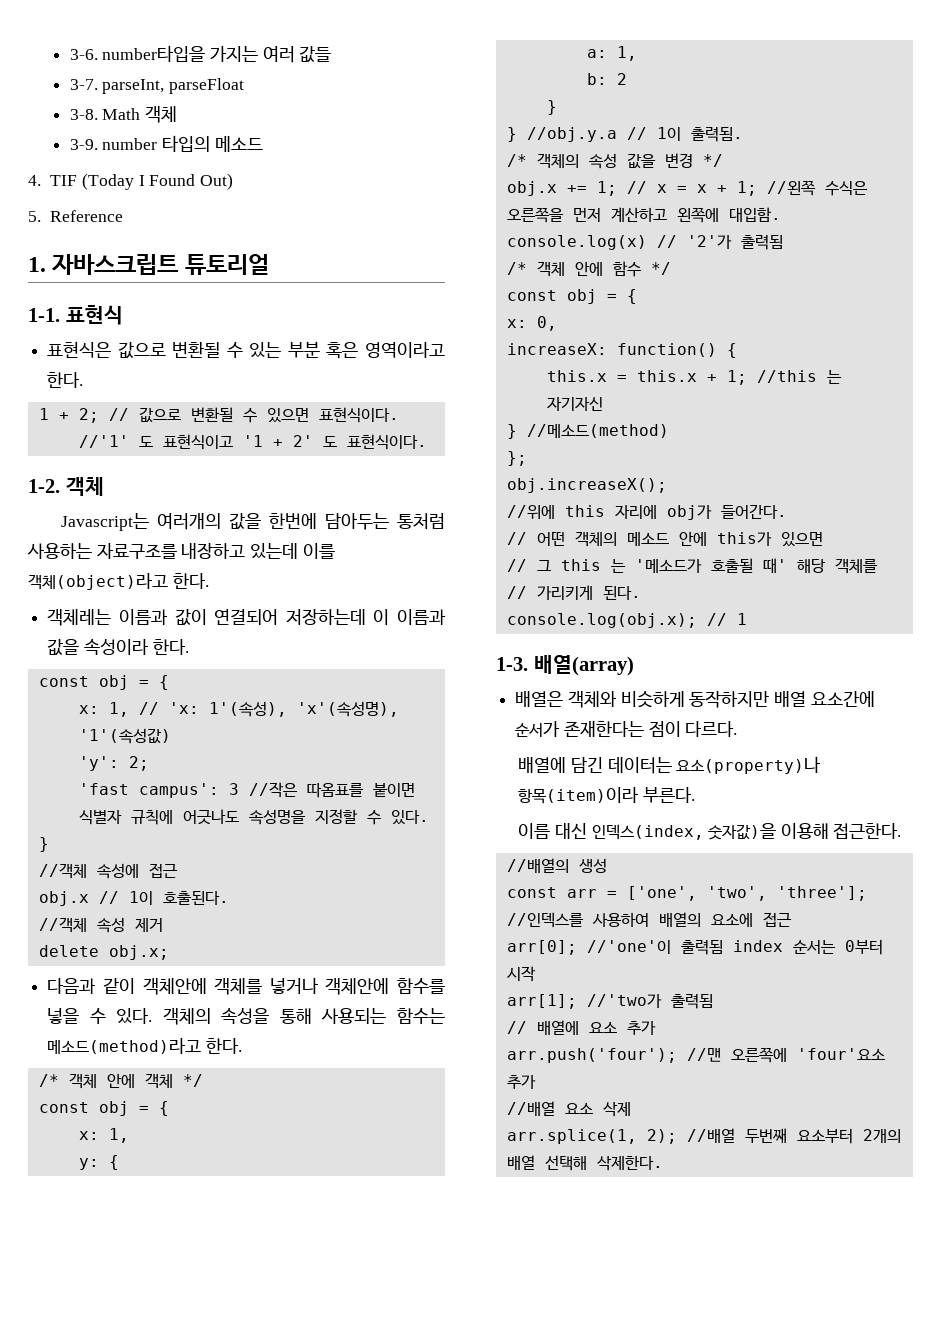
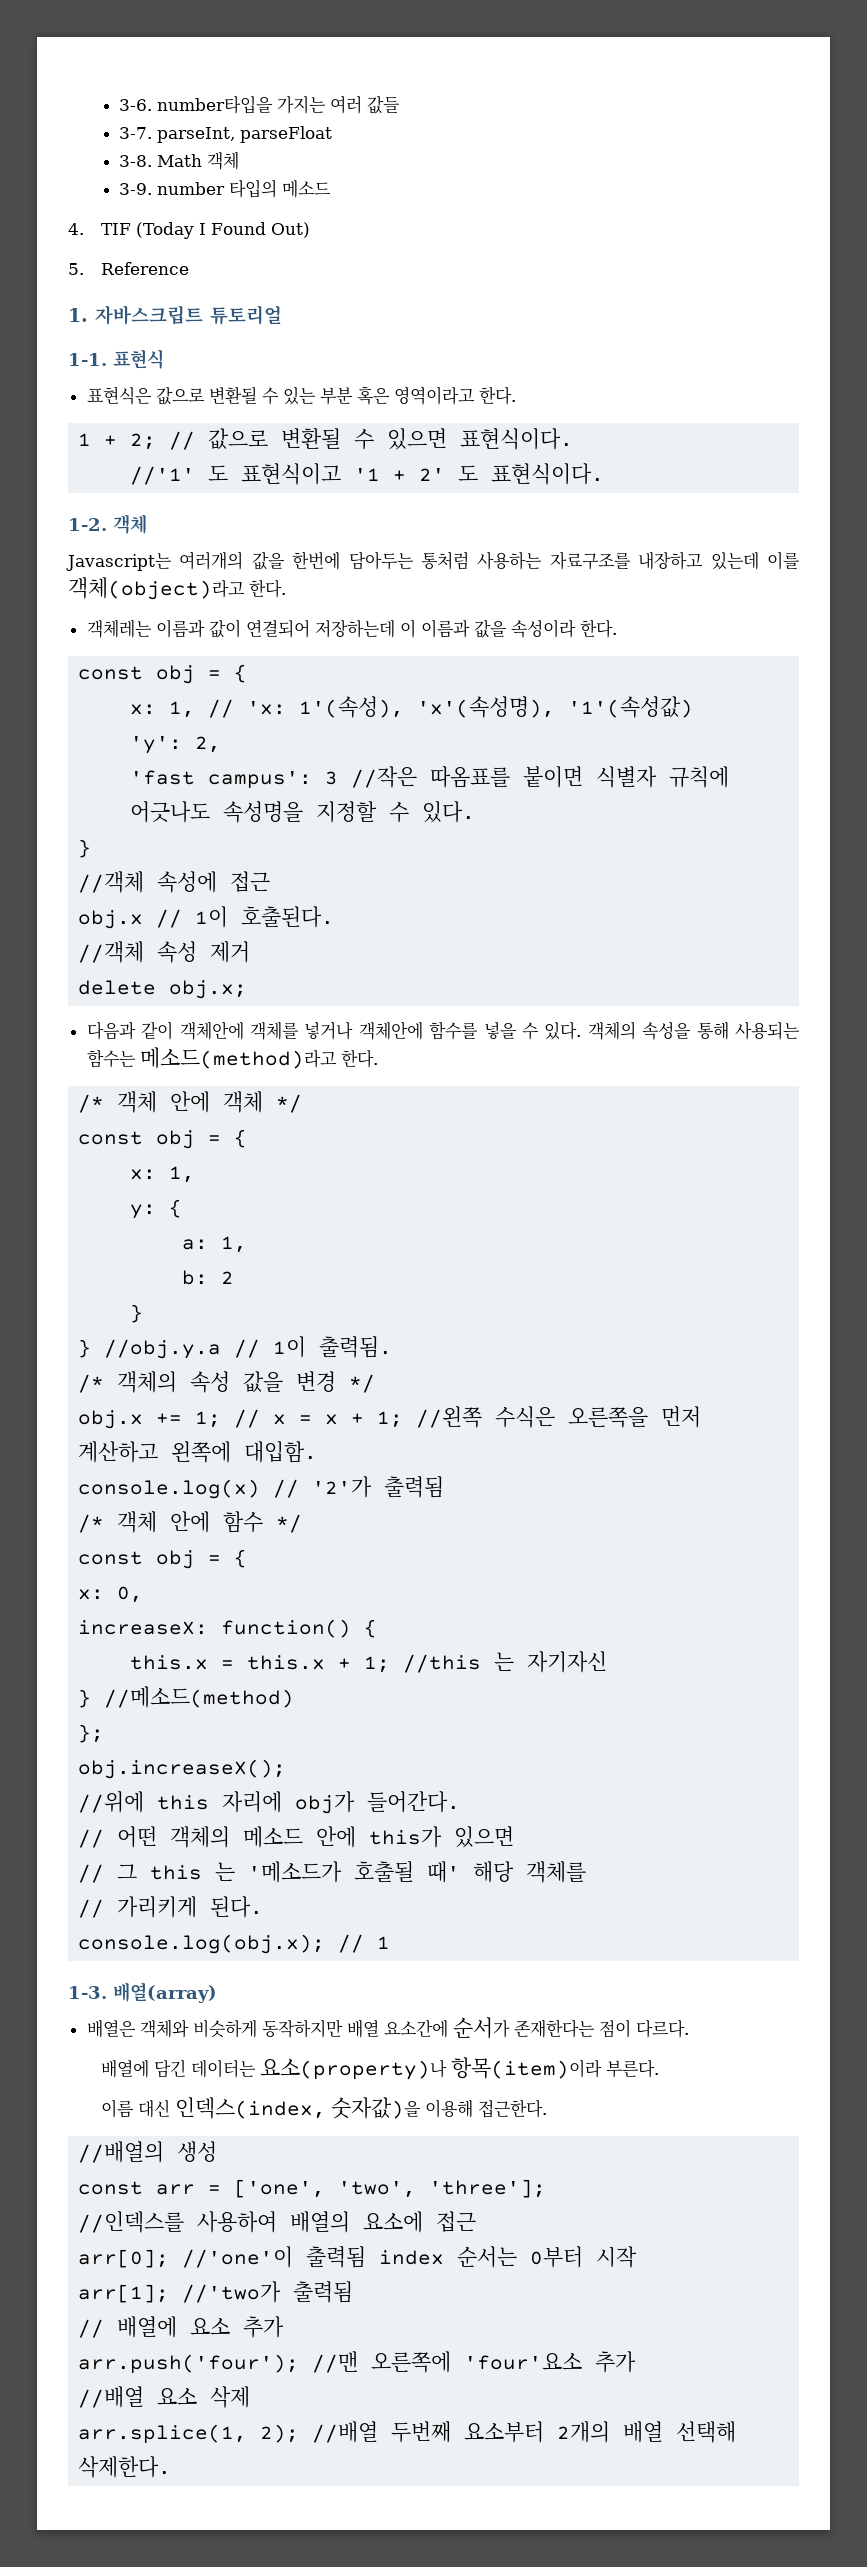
- 'y': 2;
+ 'y': 2,

